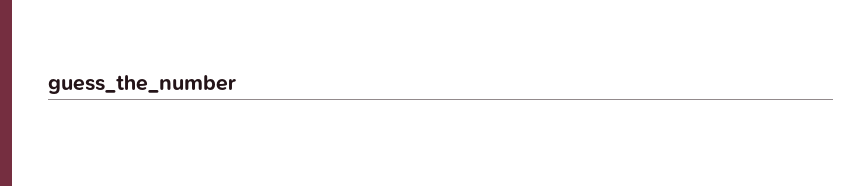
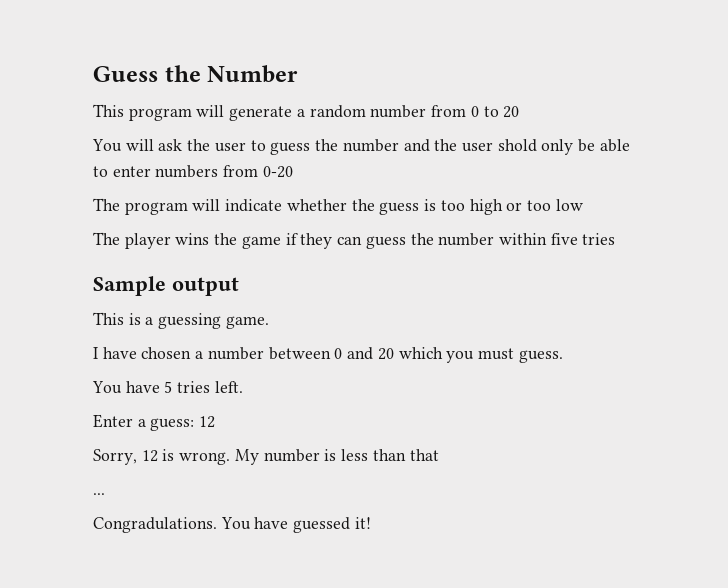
- guess_the_number
+ Guess the Number
+ This program will generate a random number from 0 to 20
+ You will ask the user to guess the number and the user shold only be able to enter numbers from 0-20
+ The program will indicate whether the guess is too high or too low
+ The player wins the game if they can guess the number within five tries
+ Sample output
+ This is a guessing game.
+ I have chosen a number between 0 and 20 which you must guess.
+ You have 5 tries left.
+ Enter a guess: 12
+ Sorry, 12 is wrong. My number is less than that
+ ...
+ Congradulations. You have guessed it!

